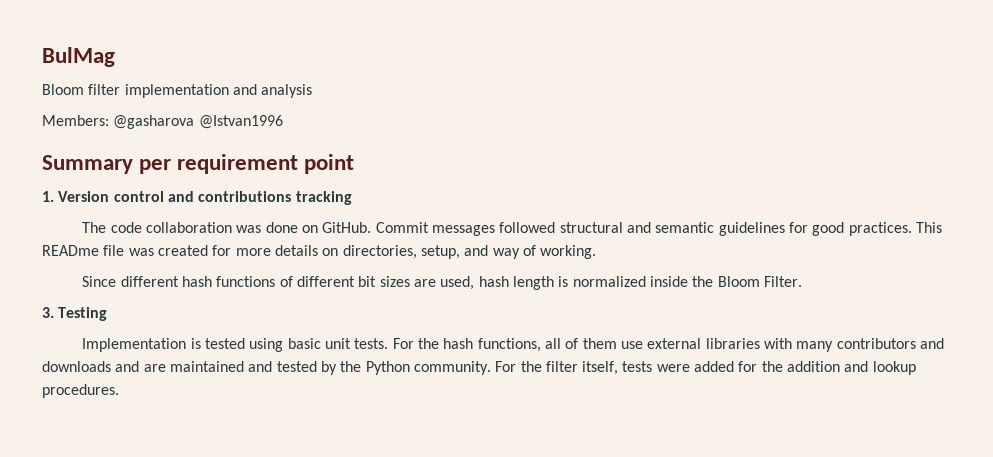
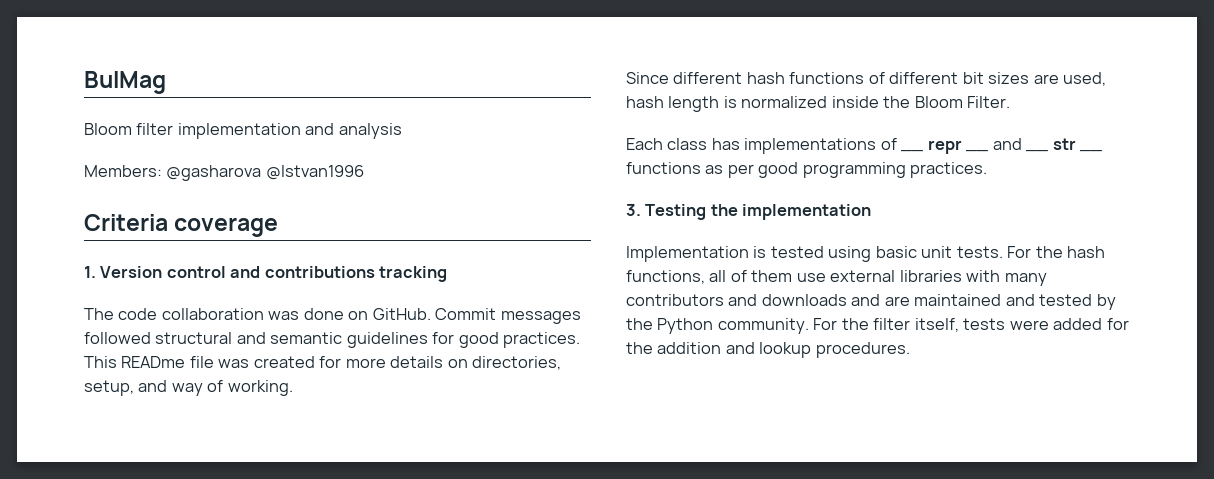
- Summary per requirement point
+ Criteria coverage
+ Each class has implementations of __ repr __ and __ str __ functions as per good programming practices.
- 3. Testing
+ 3. Testing the implementation

